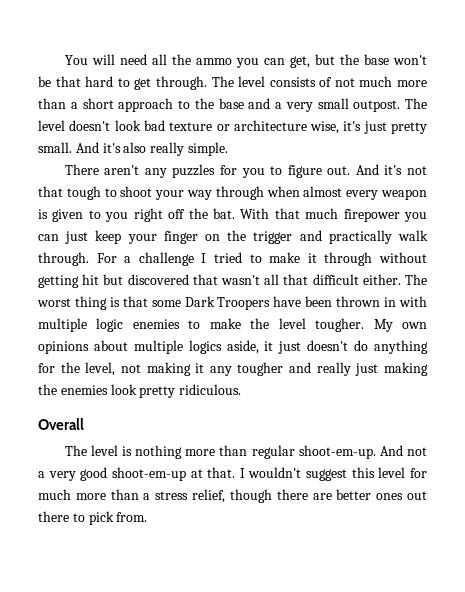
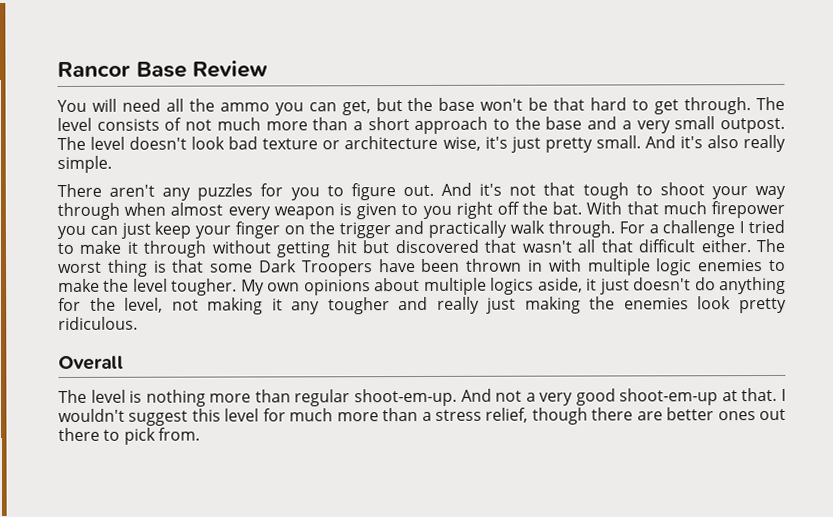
+ Rancor Base Review

